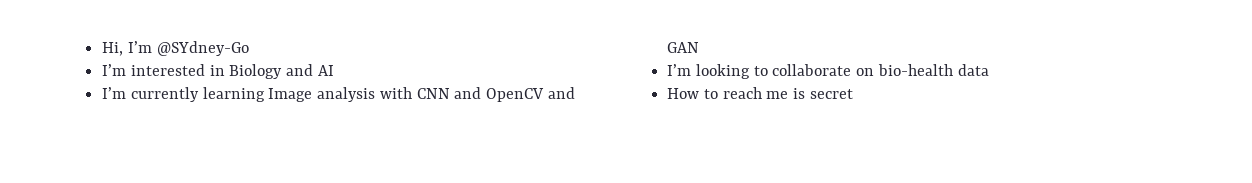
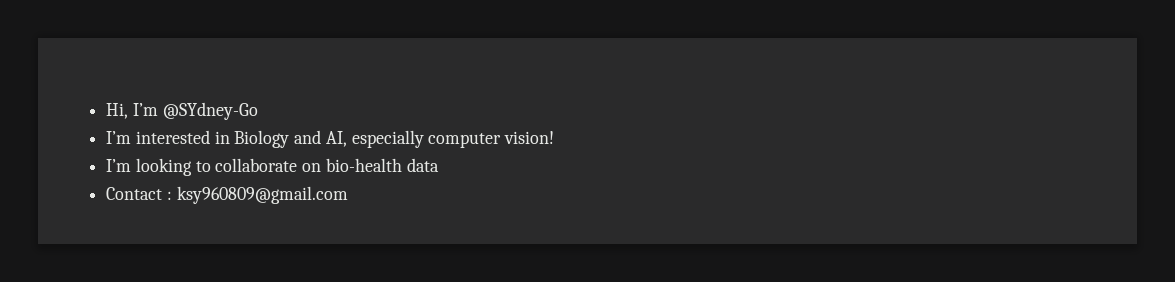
- I’m interested in Biology and AI
- I’m currently learning Image analysis with CNN and OpenCV and GAN
+ I’m interested in Biology and AI, especially computer vision!
- How to reach me is secret
+ Contact : ksy960809@gmail.com

